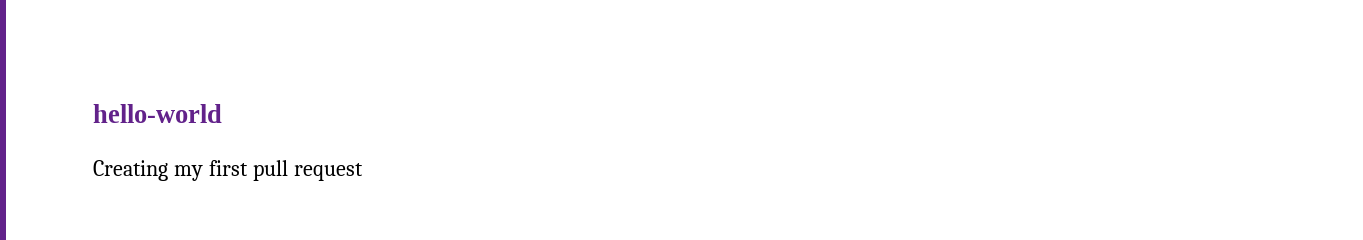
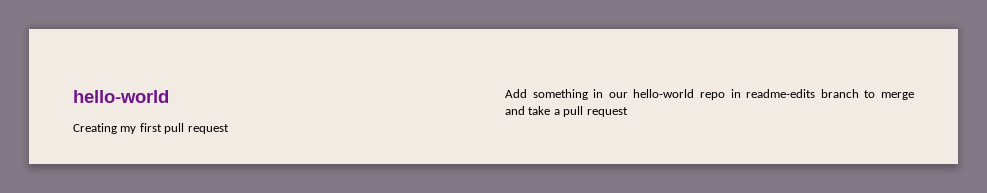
+ Add something in our hello-world repo in readme-edits branch to merge and take a pull request

